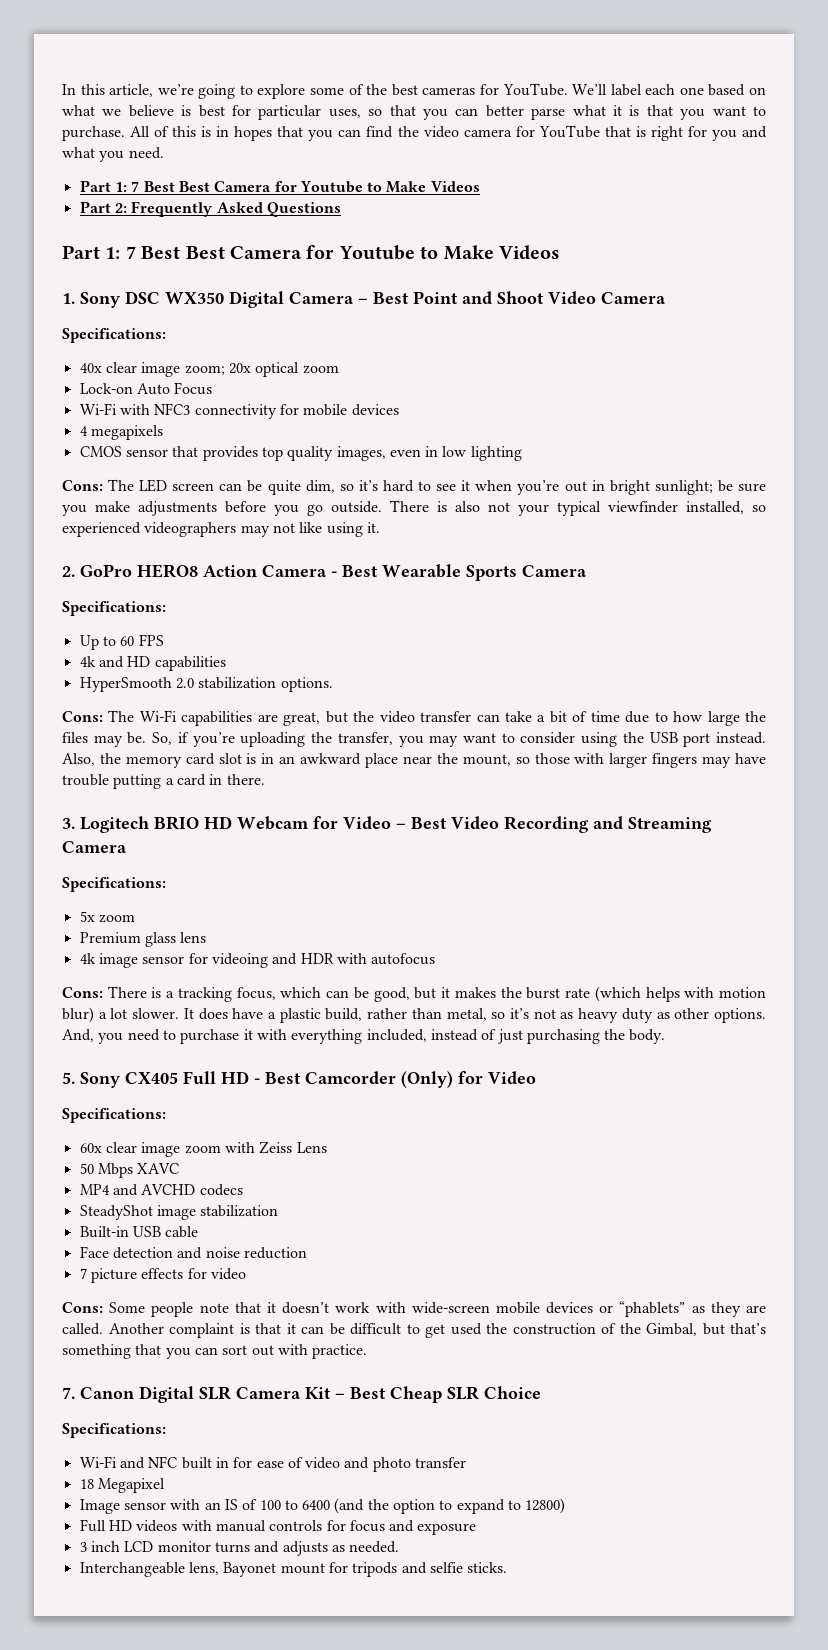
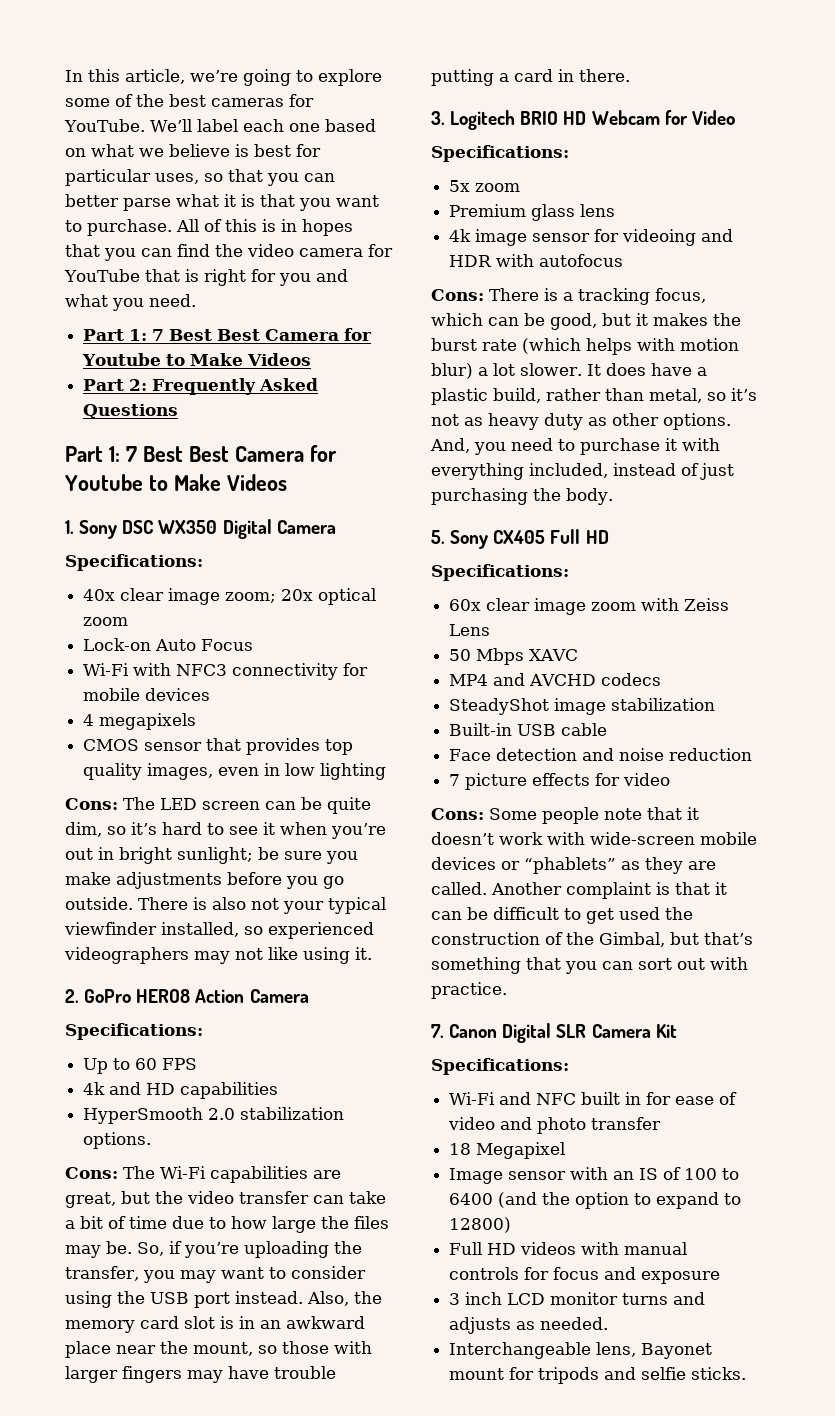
- 1. Sony DSC WX350 Digital Camera – Best Point and Shoot Video Camera
+ 1. Sony DSC WX350 Digital Camera
- 2. GoPro HERO8 Action Camera - Best Wearable Sports Camera
+ 2. GoPro HERO8 Action Camera
- 3. Logitech BRIO HD Webcam for Video – Best Video Recording and Streaming Camera
+ 3. Logitech BRIO HD Webcam for Video
- 5. Sony CX405 Full HD - Best Camcorder (Only) for Video
+ 5. Sony CX405 Full HD
- 7. Canon Digital SLR Camera Kit – Best Cheap SLR Choice
+ 7. Canon Digital SLR Camera Kit

